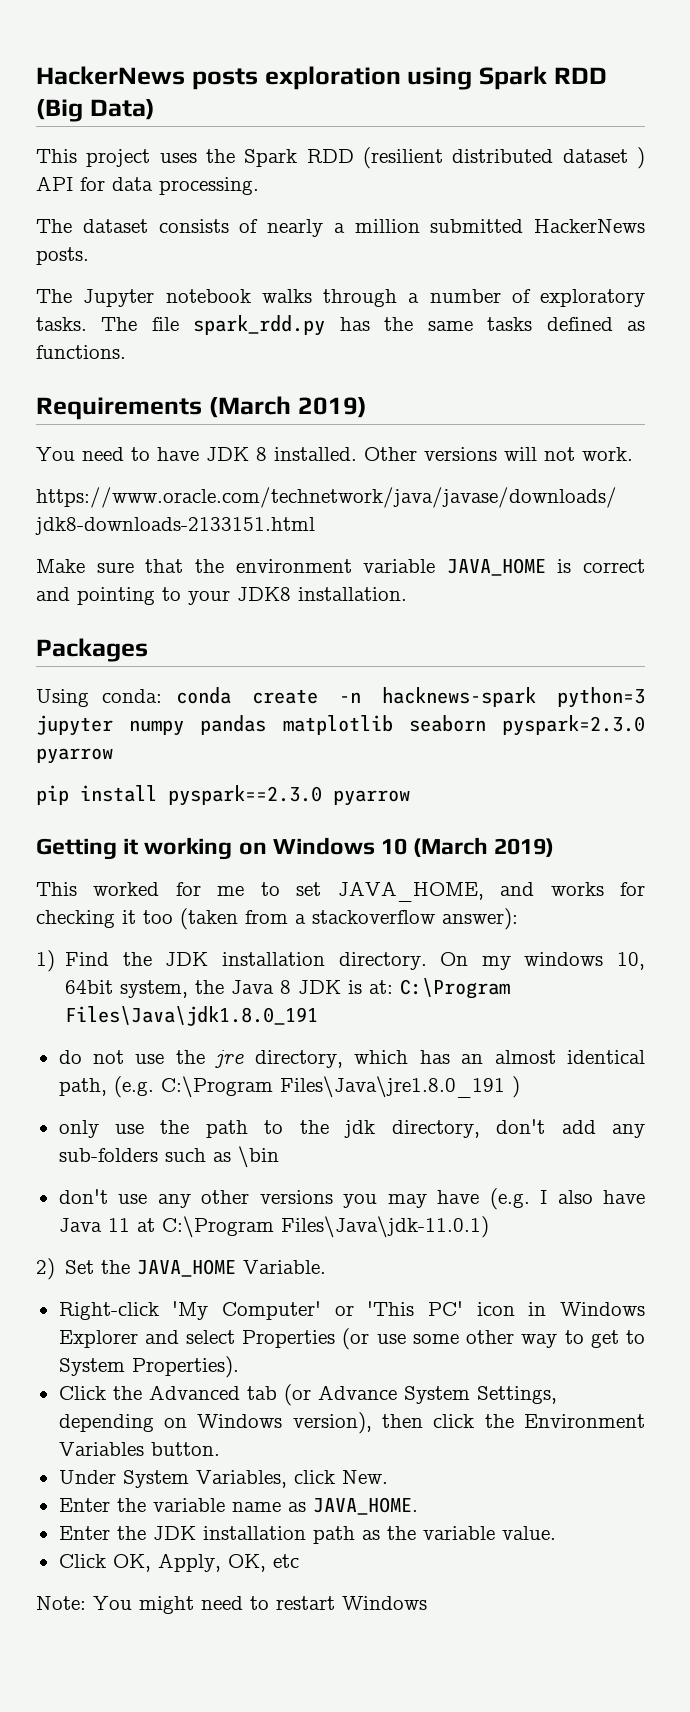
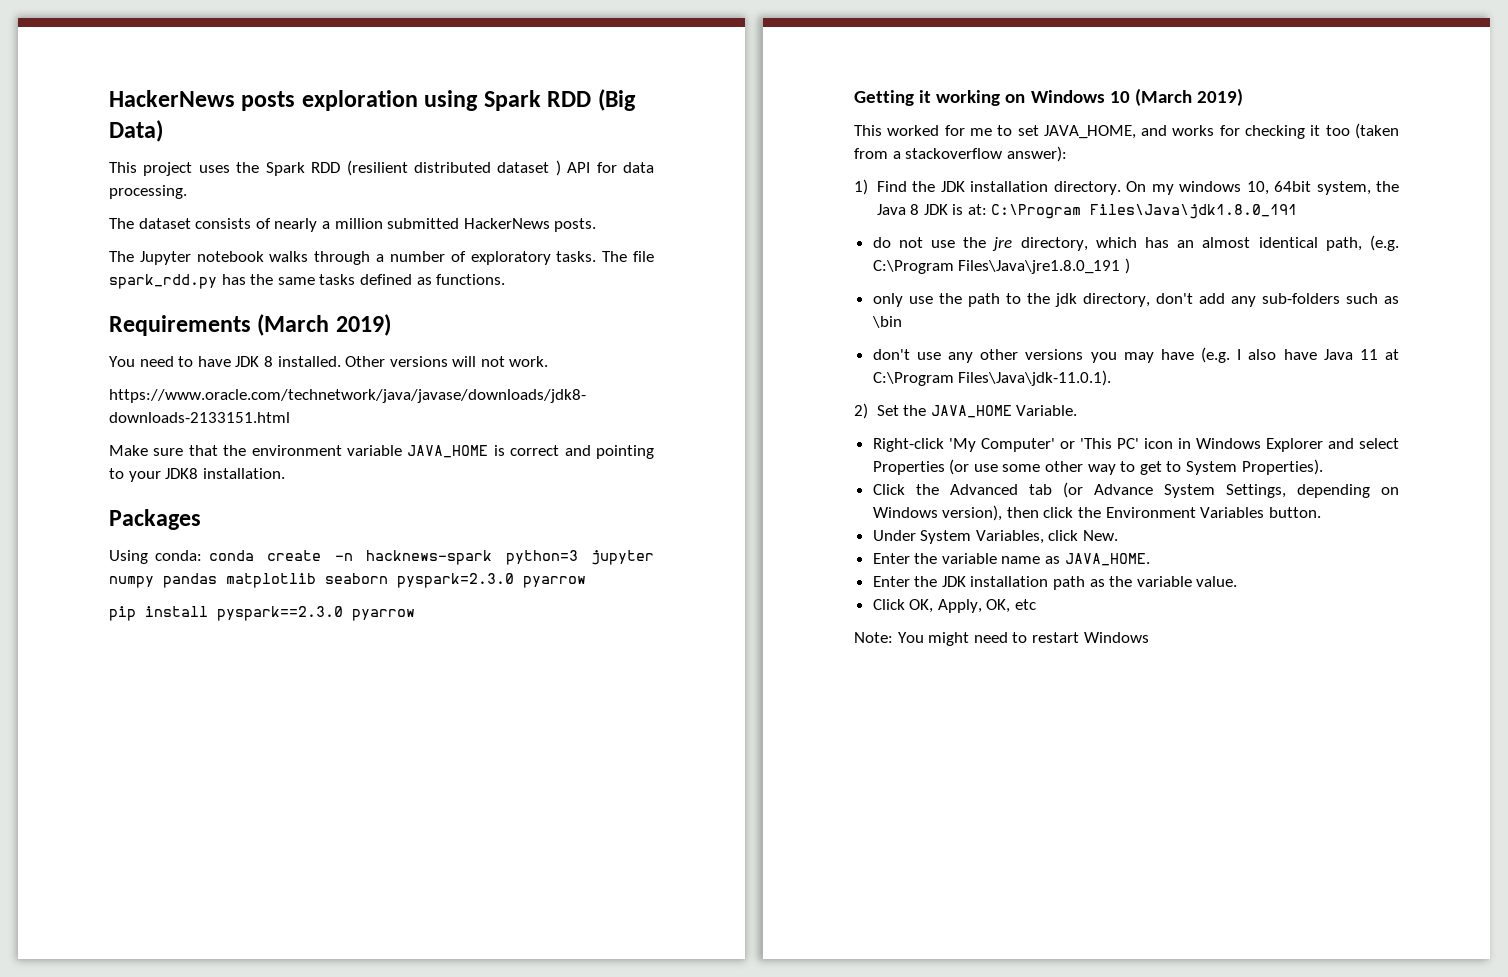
- don't use any other versions you may have (e.g. I also have Java 11 at C:\Program Files\Java\jdk-11.0.1)
+ don't use any other versions you may have (e.g. I also have Java 11 at C:\Program Files\Java\jdk-11.0.1).

